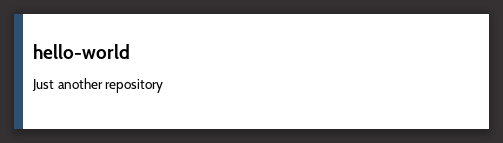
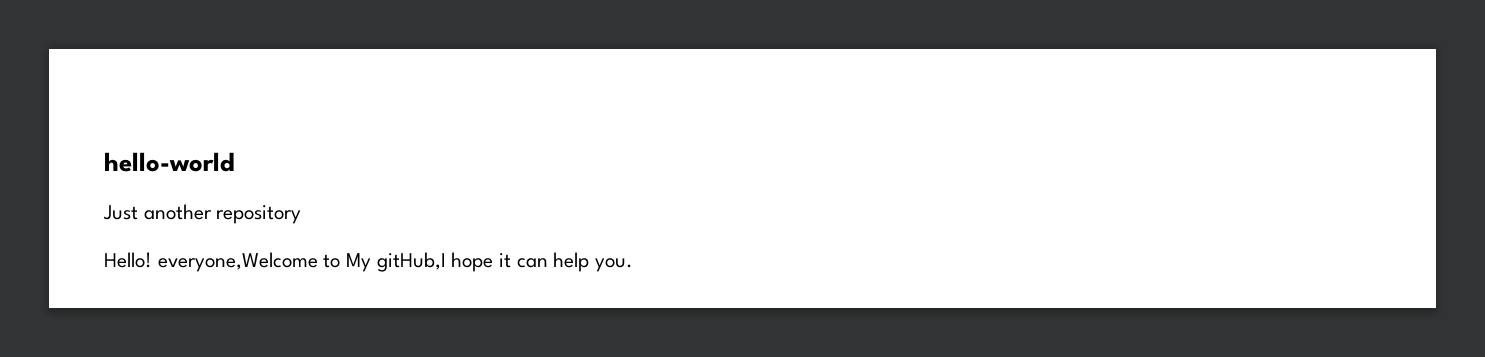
+ Hello! everyone,Welcome to My gitHub,I hope it can help you.

